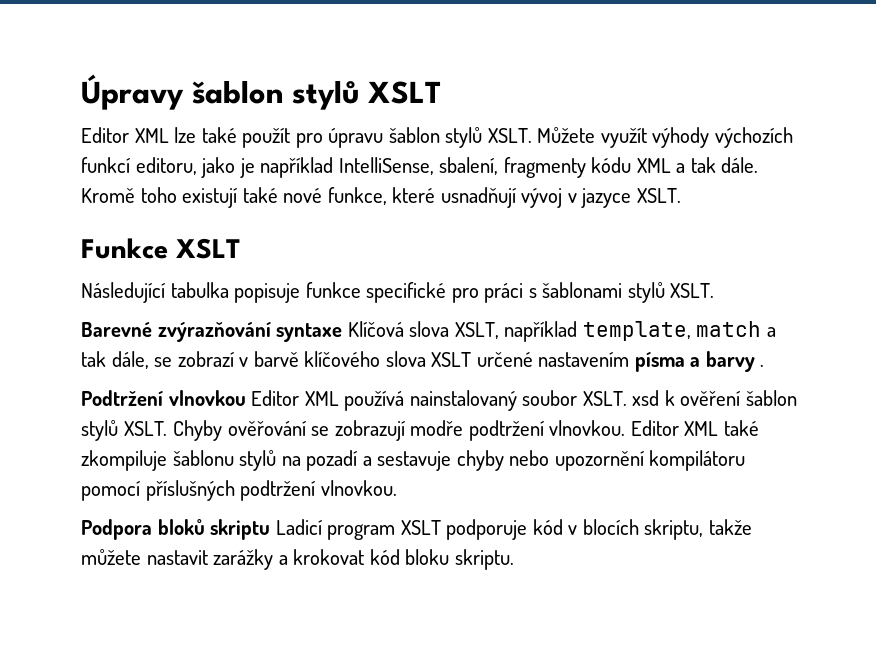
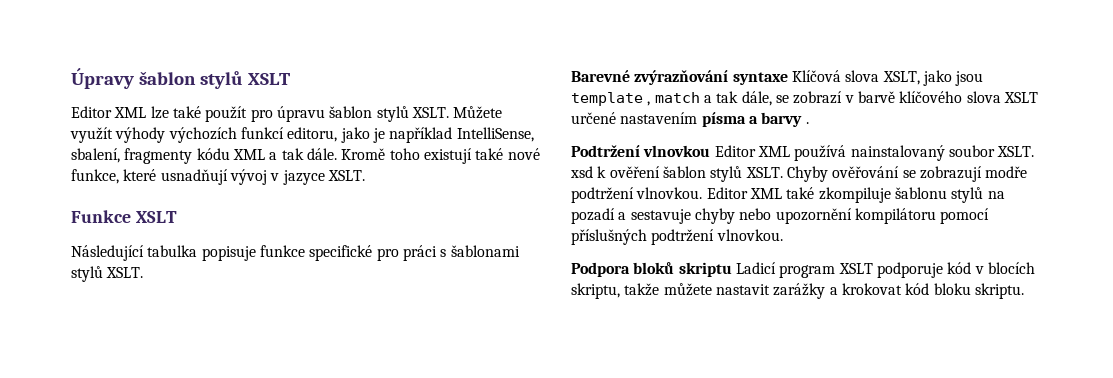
- Barevné zvýrazňování syntaxe Klíčová slova XSLT, například template, match a tak dále, se zobrazí v barvě klíčového slova XSLT určené nastavením písma a barvy .
+ Barevné zvýrazňování syntaxe Klíčová slova XSLT, jako jsou template , match a tak dále, se zobrazí v barvě klíčového slova XSLT určené nastavením písma a barvy .

